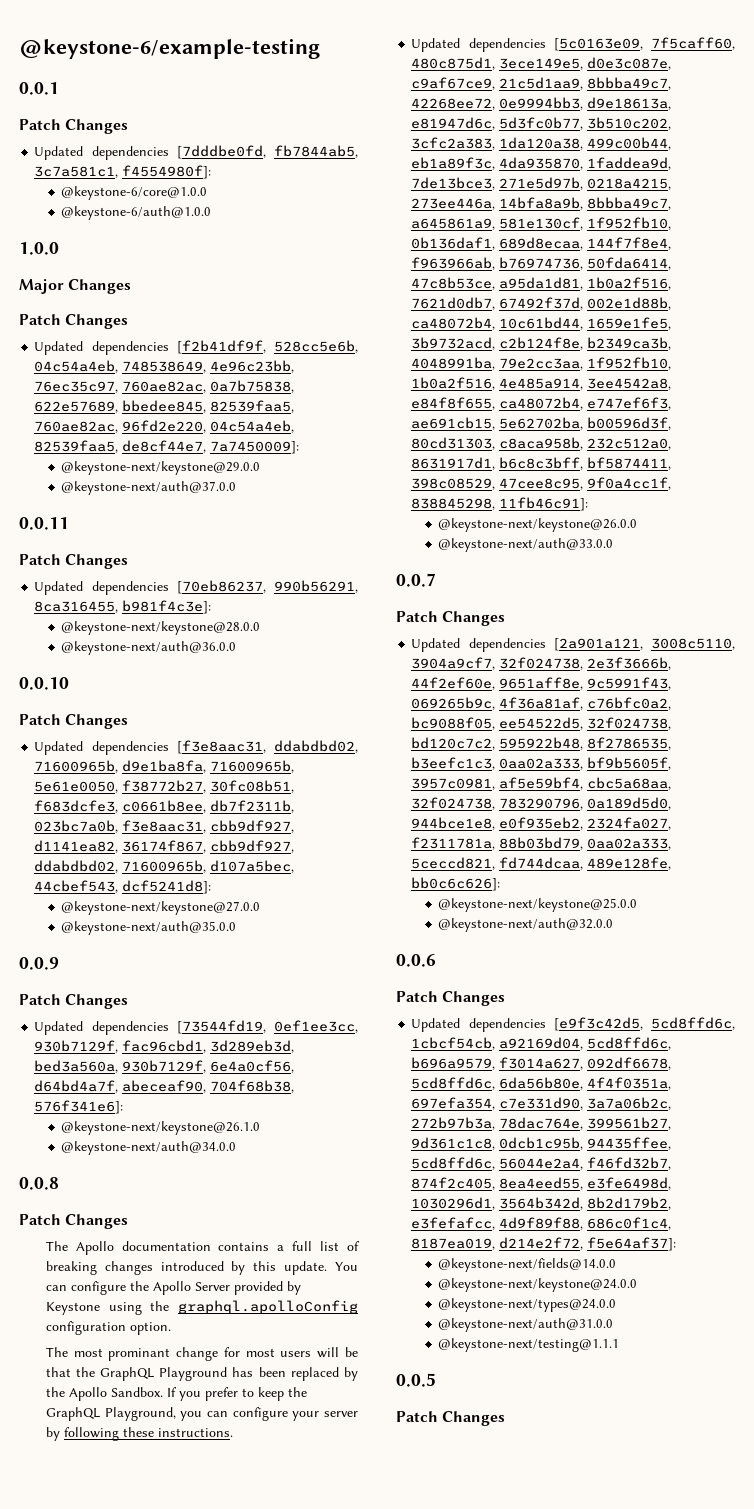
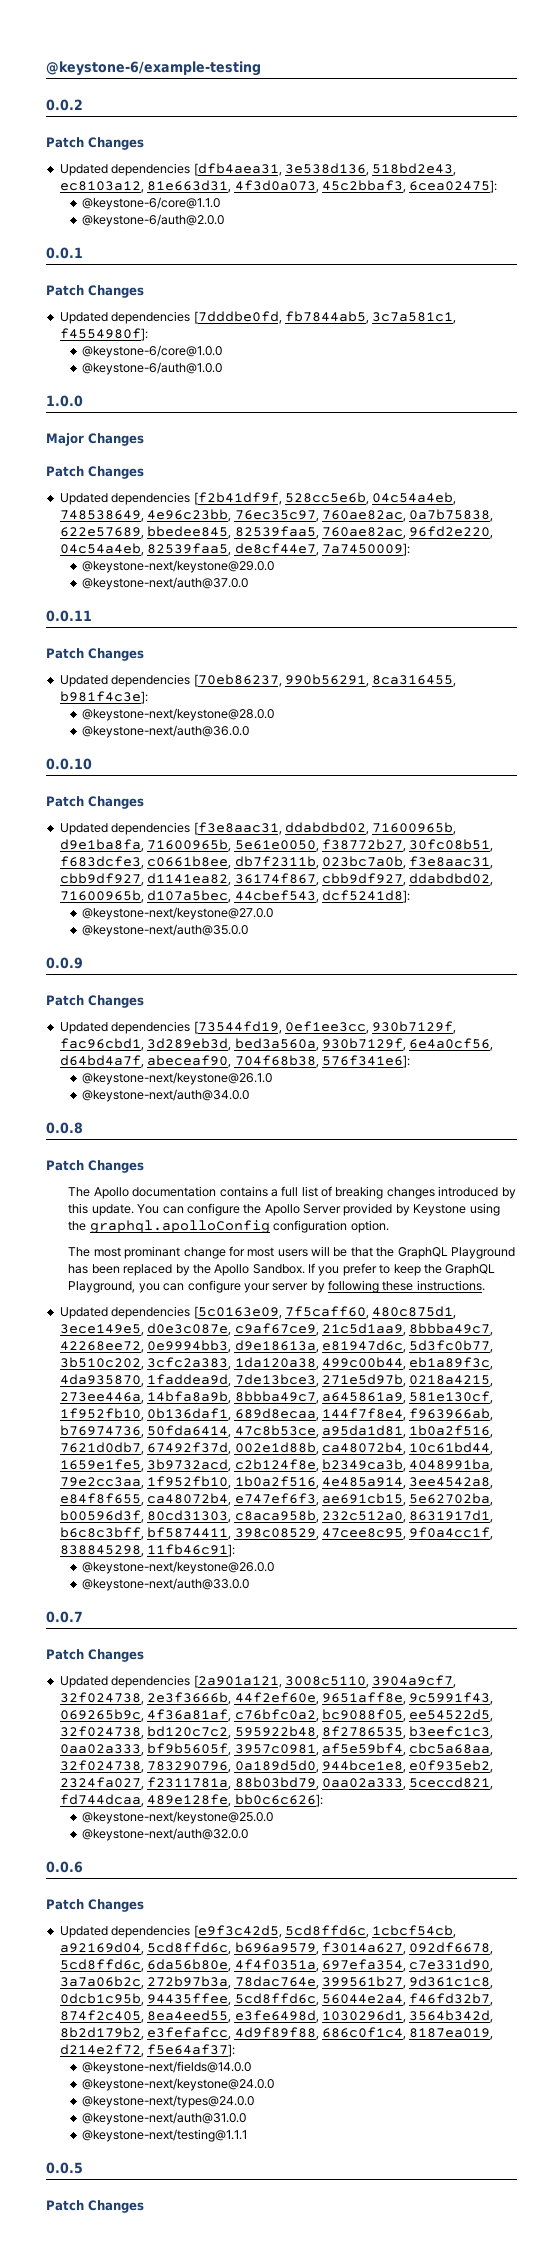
+ 0.0.2
+ Patch Changes
+ Updated dependencies [dfb4aea31, 3e538d136, 518bd2e43, ec8103a12, 81e663d31, 4f3d0a073, 45c2bbaf3, 6cea02475]:
+ @keystone-6/core@1.1.0
+ @keystone-6/auth@2.0.0

